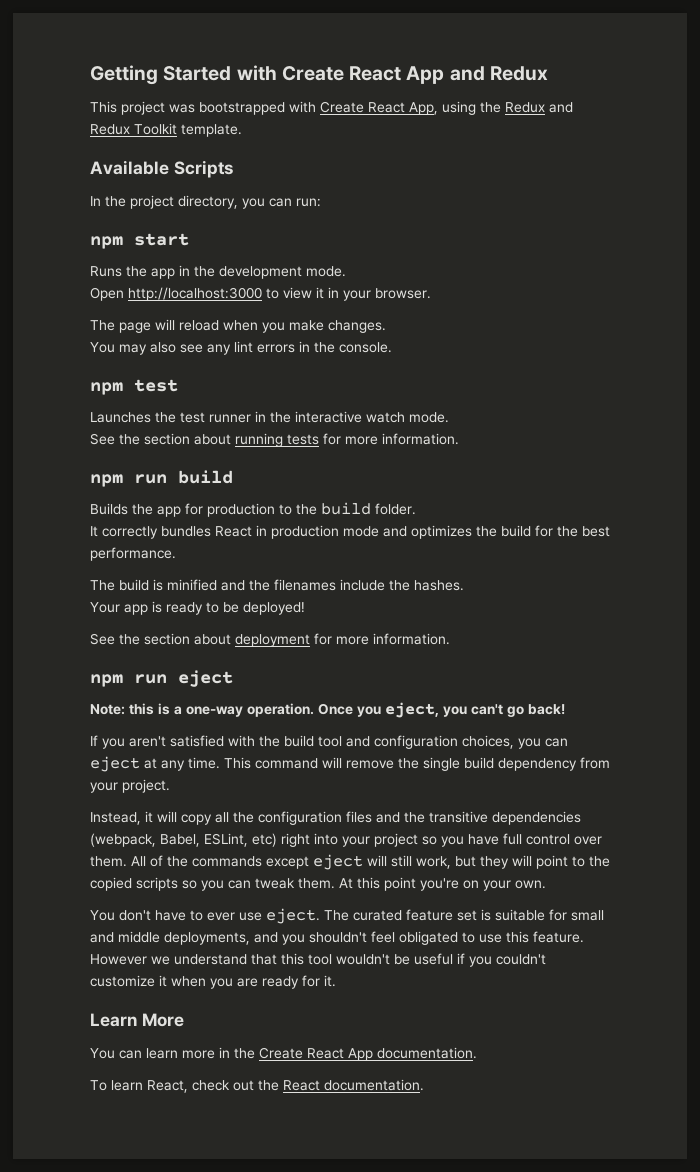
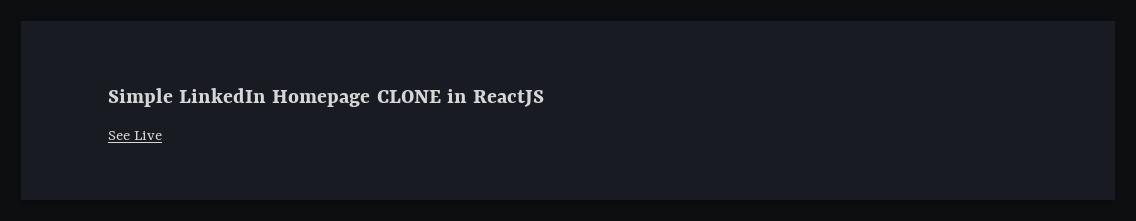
- Getting Started with Create React App and Redux
- This project was bootstrapped with Create React App, using the Redux and Redux Toolkit template.
- Available Scripts
- In the project directory, you can run:
- npm start
- Runs the app in the development mode.
- Open http://localhost:3000 to view it in your browser.
- The page will reload when you make changes.
- You may also see any lint errors in the console.
- npm test
- Launches the test runner in the interactive watch mode.
- See the section about running tests for more information.
- npm run build
- Builds the app for production to the build folder.
- It correctly bundles React in production mode and optimizes the build for the best performance.
- The build is minified and the filenames include the hashes.
- Your app is ready to be deployed!
- See the section about deployment for more information.
- npm run eject
- Note: this is a one-way operation. Once you eject, you can't go back!
- If you aren't satisfied with the build tool and configuration choices, you can eject at any time. This command will remove the single build dependency from your project.
- Instead, it will copy all the configuration files and the transitive dependencies (webpack, Babel, ESLint, etc) right into your project so you have full control over them. All of the commands except eject will still work, but they will point to the copied scripts so you can tweak them. At this point you're on your own.
- You don't have to ever use eject. The curated feature set is suitable for small and middle deployments, and you shouldn't feel obligated to use this feature. However we understand that this tool wouldn't be useful if you couldn't customize it when you are ready for it.
- Learn More
- You can learn more in the Create React App documentation.
- To learn React, check out the React documentation.
+ Simple LinkedIn Homepage CLONE in ReactJS
+ See Live

